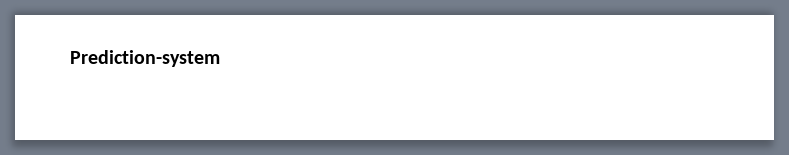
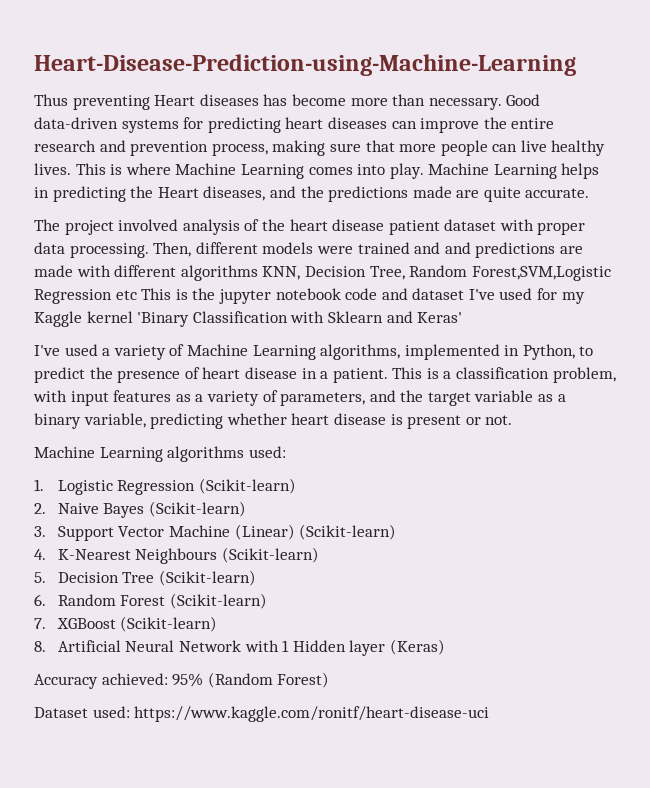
- Prediction-system
+ Heart-Disease-Prediction-using-Machine-Learning
+ Thus preventing Heart diseases has become more than necessary. Good data-driven systems for predicting heart diseases can improve the entire research and prevention process, making sure that more people can live healthy lives. This is where Machine Learning comes into play. Machine Learning helps in predicting the Heart diseases, and the predictions made are quite accurate.
+ The project involved analysis of the heart disease patient dataset with proper data processing. Then, different models were trained and and predictions are made with different algorithms KNN, Decision Tree, Random Forest,SVM,Logistic Regression etc This is the jupyter notebook code and dataset I've used for my Kaggle kernel 'Binary Classification with Sklearn and Keras'
+ I've used a variety of Machine Learning algorithms, implemented in Python, to predict the presence of heart disease in a patient. This is a classification problem, with input features as a variety of parameters, and the target variable as a binary variable, predicting whether heart disease is present or not.
+ Machine Learning algorithms used:
+ 1. Logistic Regression (Scikit-learn)
+ 2. Naive Bayes (Scikit-learn)
+ 3. Support Vector Machine (Linear) (Scikit-learn)
+ 4. K-Nearest Neighbours (Scikit-learn)
+ 5. Decision Tree (Scikit-learn)
+ 6. Random Forest (Scikit-learn)
+ 7. XGBoost (Scikit-learn)
+ 8. Artificial Neural Network with 1 Hidden layer (Keras)
+ Accuracy achieved: 95% (Random Forest)
+ Dataset used: https://www.kaggle.com/ronitf/heart-disease-uci

